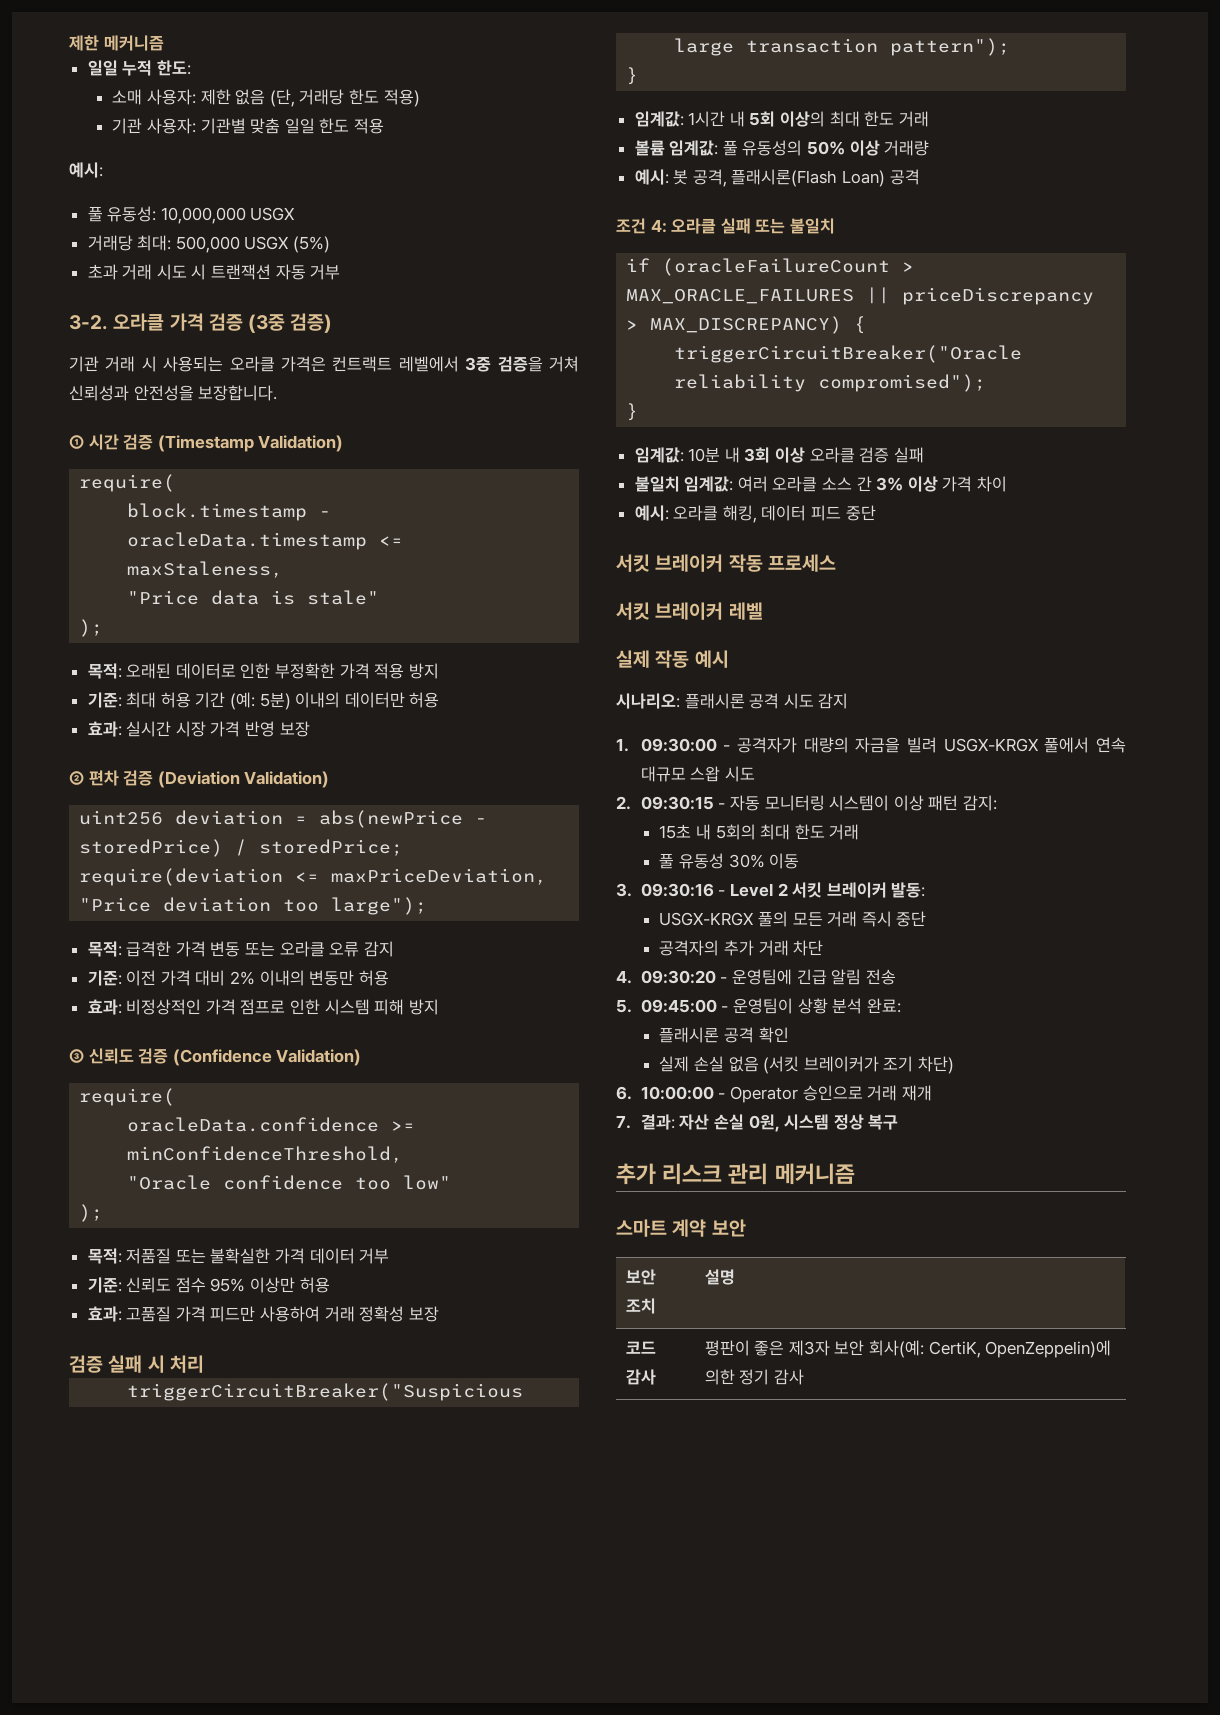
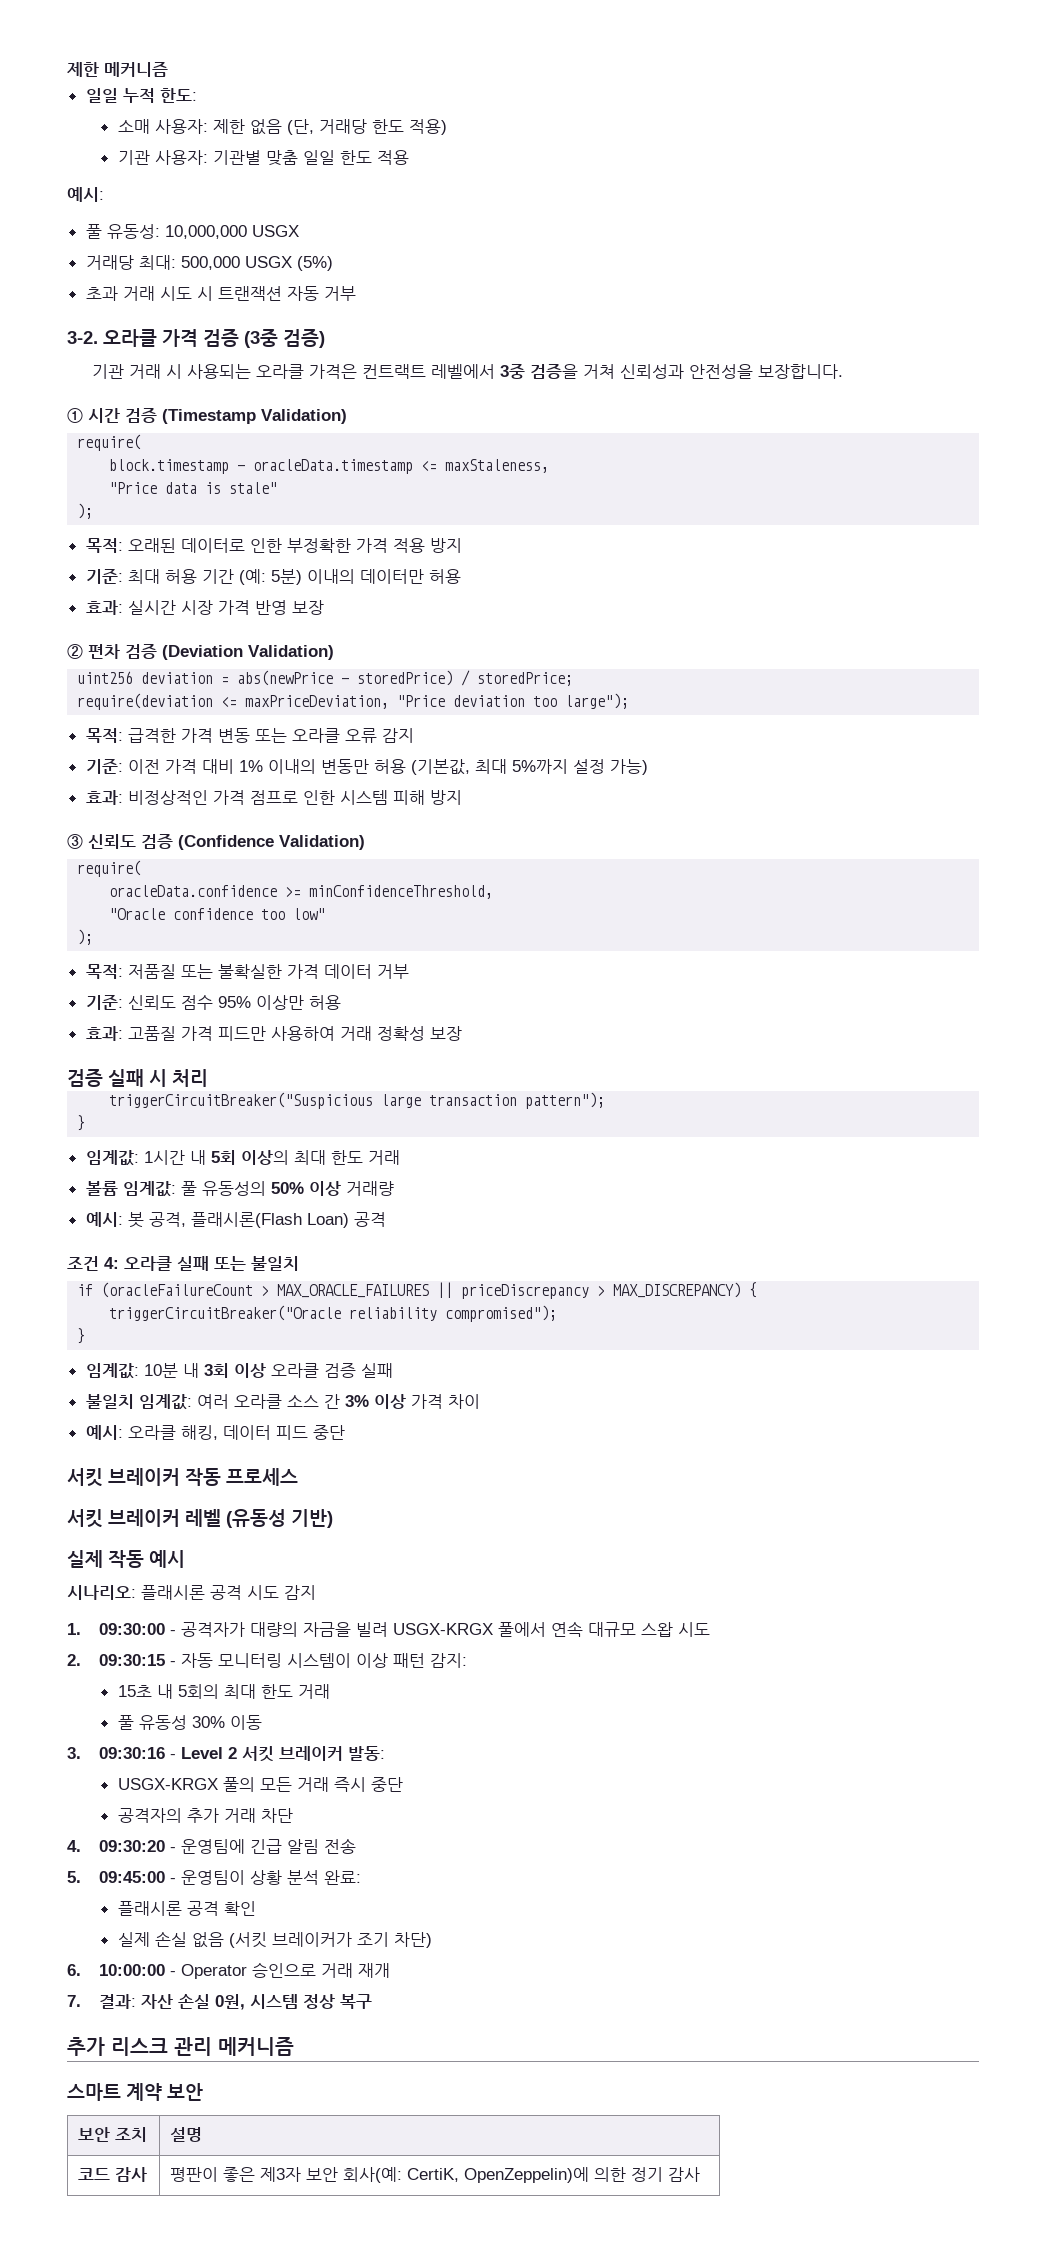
- 기준: 이전 가격 대비 2% 이내의 변동만 허용
+ 기준: 이전 가격 대비 1% 이내의 변동만 허용 (기본값, 최대 5%까지 설정 가능)
- 서킷 브레이커 레벨
+ 서킷 브레이커 레벨 (유동성 기반)

